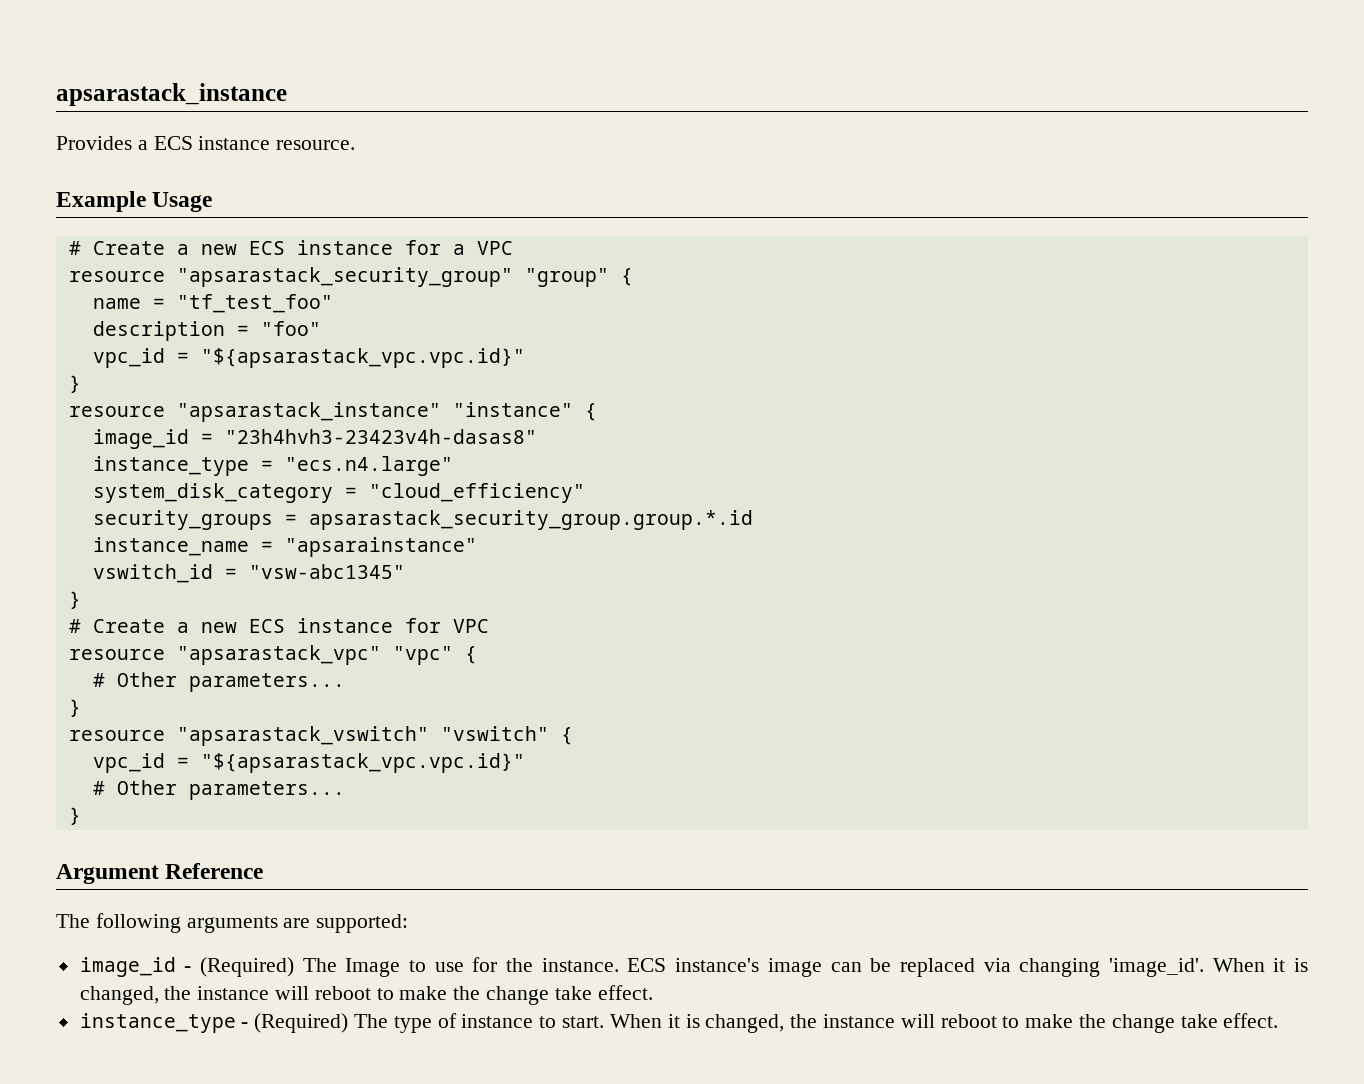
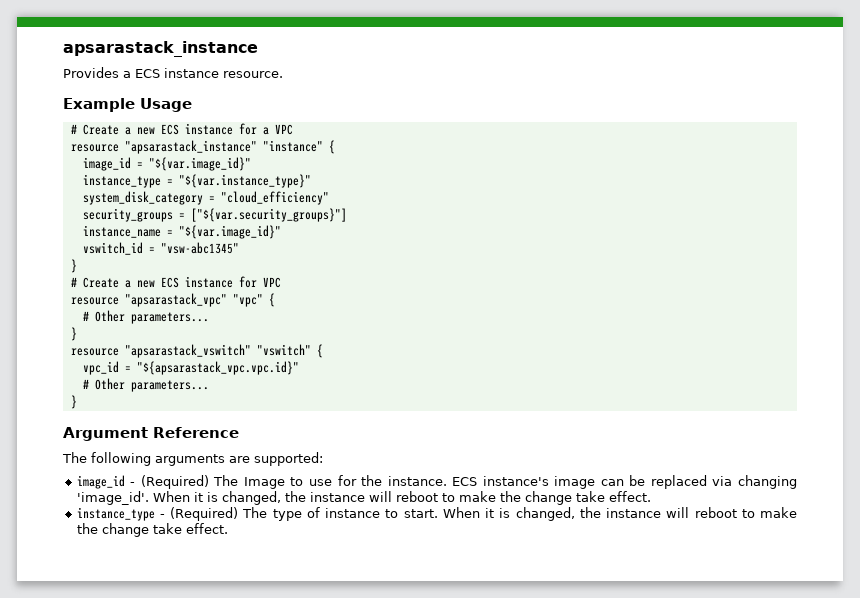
- resource "apsarastack_security_group" "group" {
- name = "tf_test_foo"
- description = "foo"
- vpc_id = "${apsarastack_vpc.vpc.id}"
- }
- image_id = "23h4hvh3-23423v4h-dasas8"
+ image_id = "${var.image_id}"
- instance_type = "ecs.n4.large"
+ instance_type = "${var.instance_type}"
- security_groups = apsarastack_security_group.group.*.id
+ security_groups = ["${var.security_groups}"]
- instance_name = "apsarainstance"
+ instance_name = "${var.image_id}"

